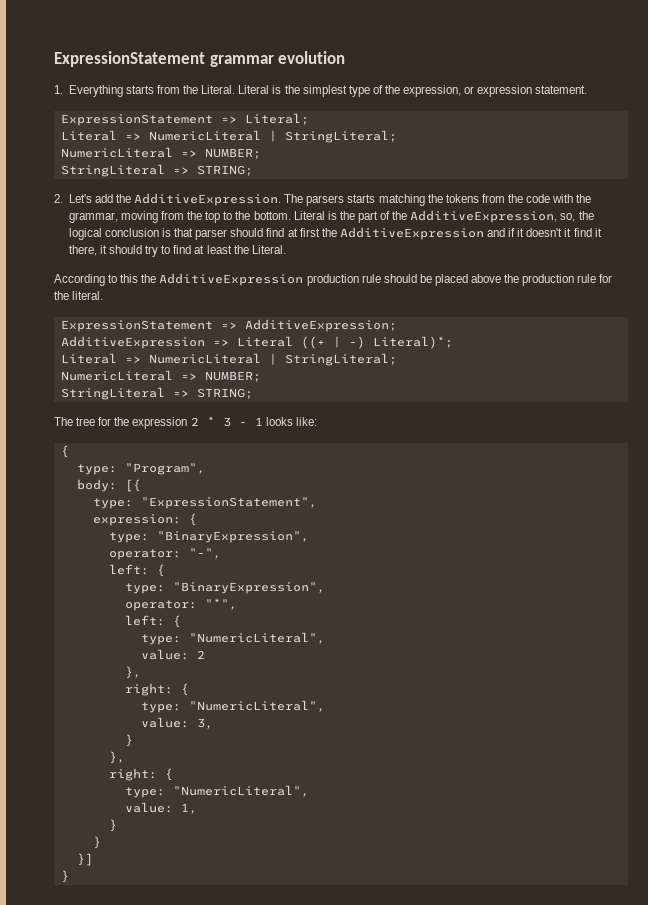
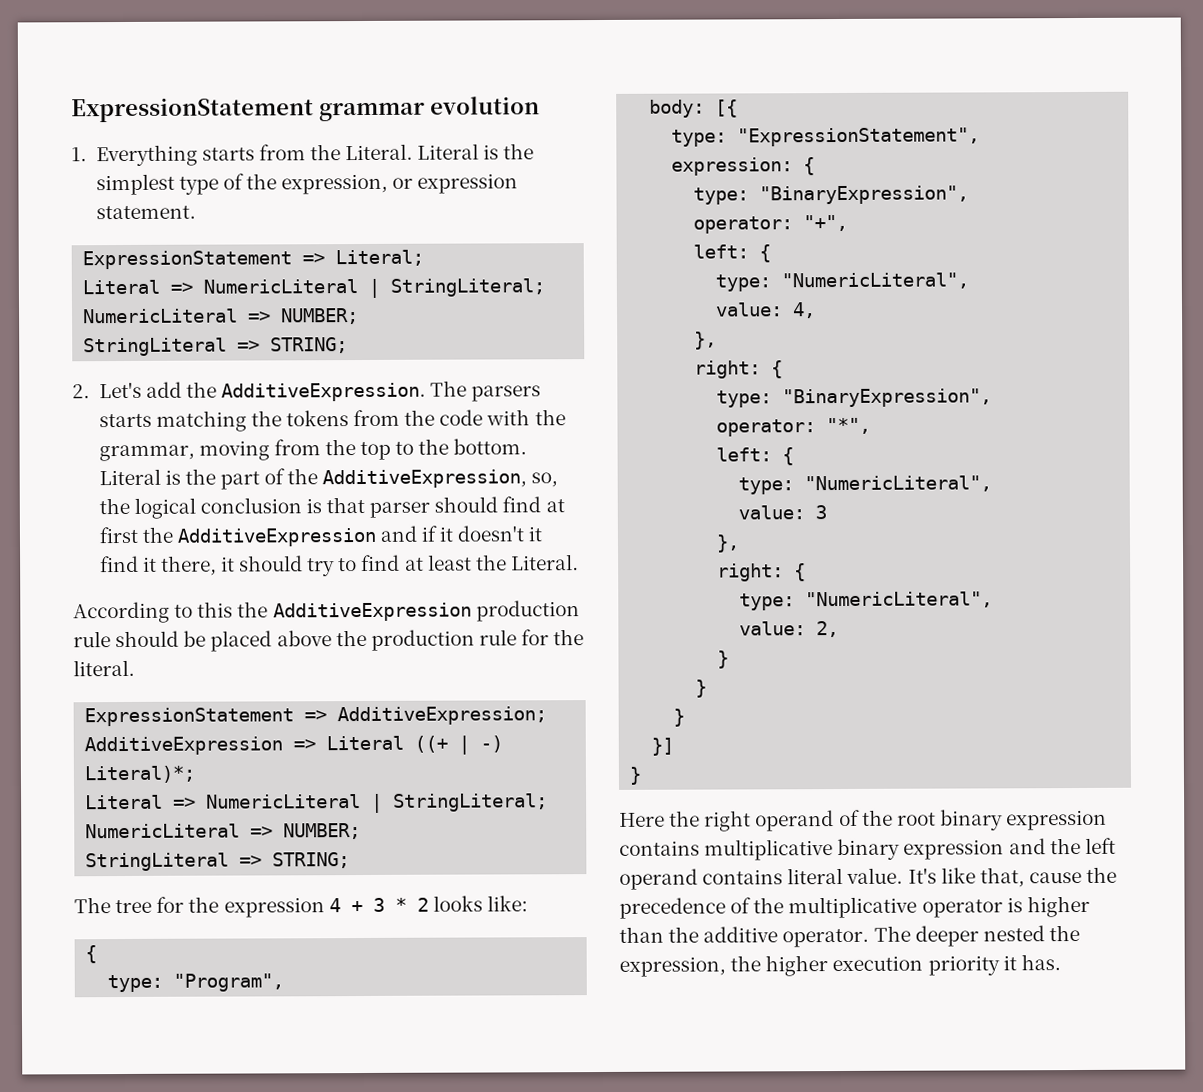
- The tree for the expression 2 * 3 - 1 looks like:
+ The tree for the expression 4 + 3 * 2 looks like:
- operator: "-",
+ operator: "+",
  left: {
+ type: "NumericLiteral",
+ value: 4,
+ },
+ right: {
- value: 2
+ value: 3
  },
  right: {
  type: "NumericLiteral",
- value: 3,
+ value: 2,
  }
- },
- right: {
- type: "NumericLiteral",
- value: 1,
  }
  }
  }]
  }
+ Here the right operand of the root binary expression contains multiplicative binary expression and the left operand contains literal value. It's like that, cause the precedence of the multiplicative operator is higher than the additive operator. The deeper nested the expression, the higher execution priority it has.

